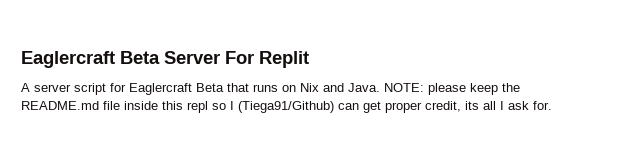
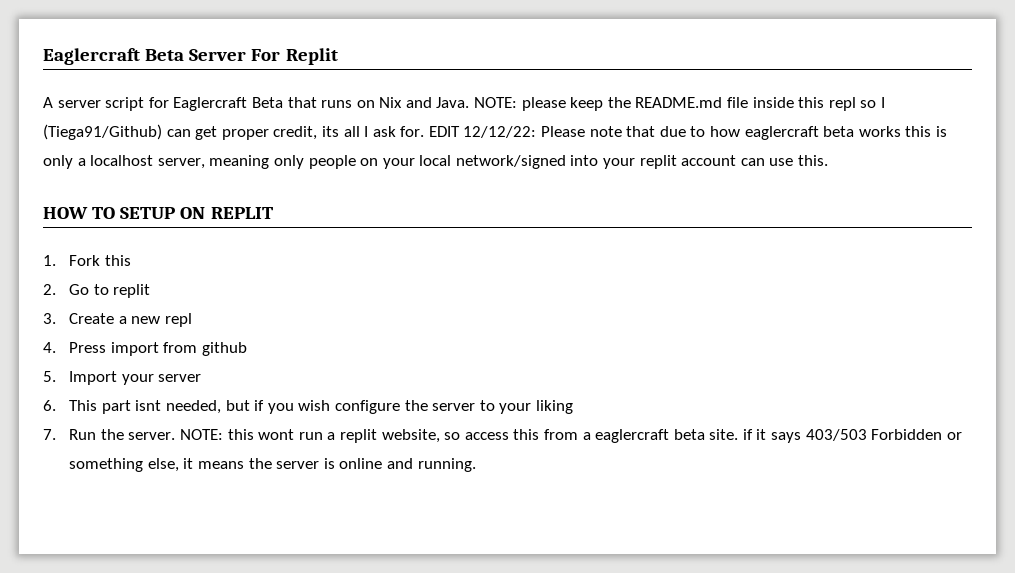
+ EDIT 12/12/22: Please note that due to how eaglercraft beta works this is only a localhost server, meaning only people on your local network/signed into your replit account can use this.
+ HOW TO SETUP ON REPLIT
+ 1. Fork this
+ 2. Go to replit
+ 3. Create a new repl
+ 4. Press import from github
+ 5. Import your server
+ 6. This part isnt needed, but if you wish configure the server to your liking
+ 7. Run the server. NOTE: this wont run a replit website, so access this from a eaglercraft beta site. if it says 403/503 Forbidden or something else, it means the server is online and running.

